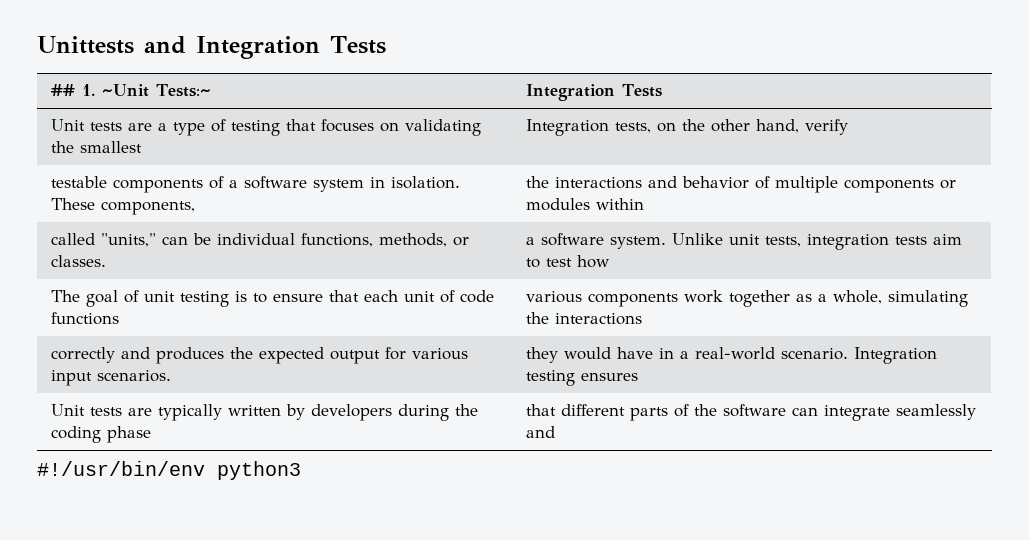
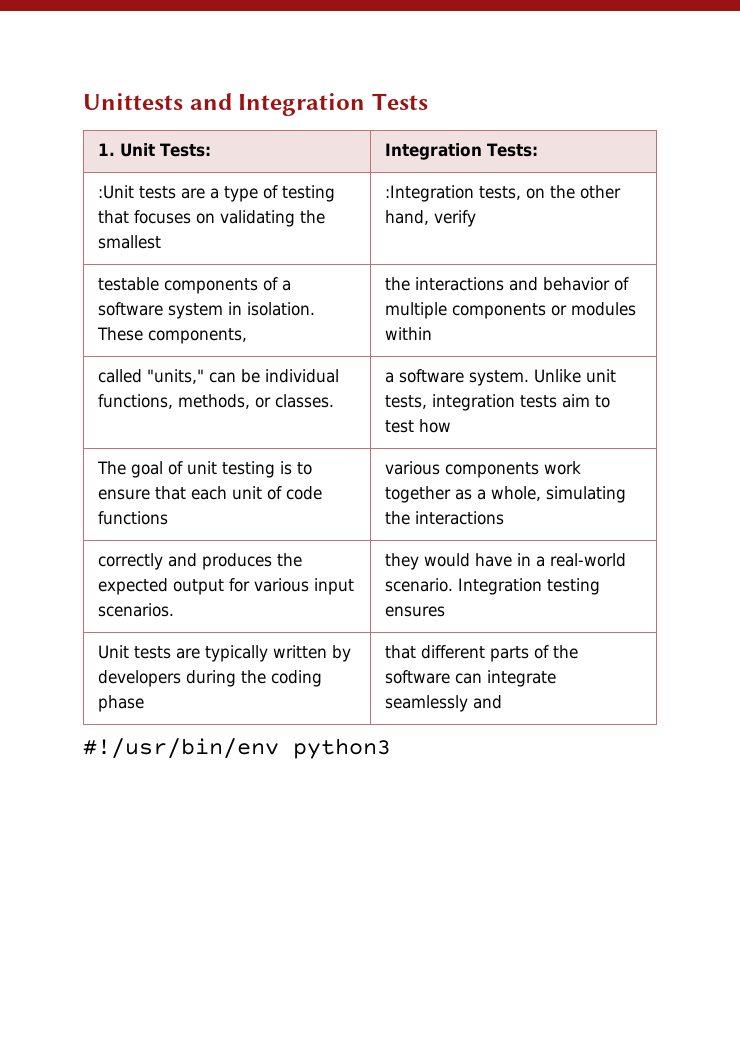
- ## 1. ~Unit Tests:~ | Integration Tests
- Unit tests are a type of testing that focuses on validating the smallest | Integration tests, on the other hand, verify
+ 1. Unit Tests: | Integration Tests:
+ :Unit tests are a type of testing that focuses on validating the smallest | :Integration tests, on the other hand, verify

